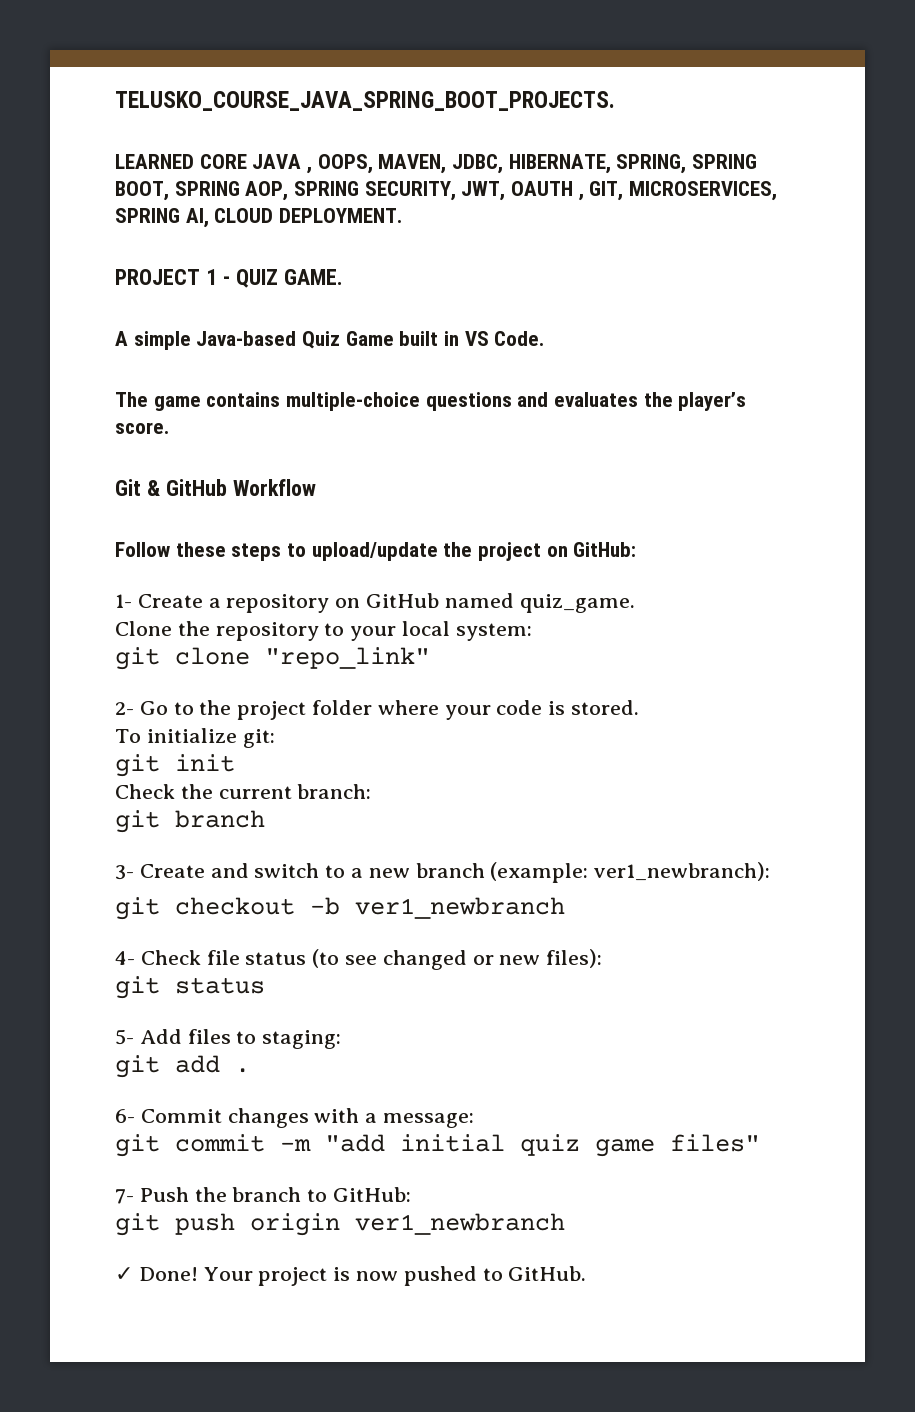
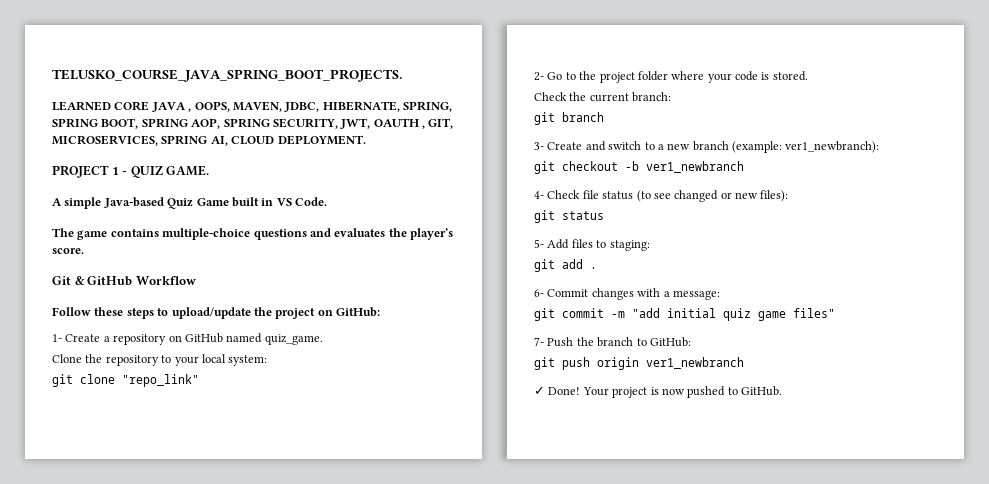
- To initialize git:
- git init

